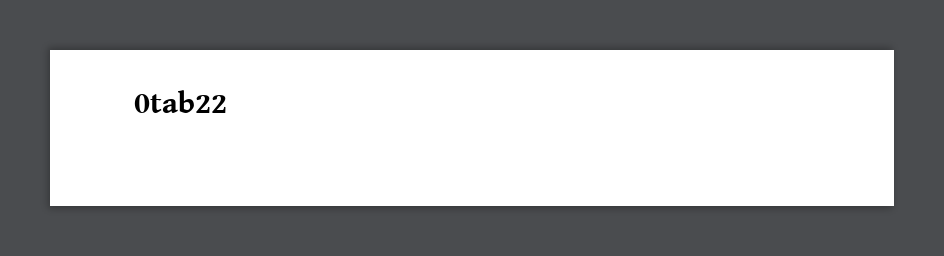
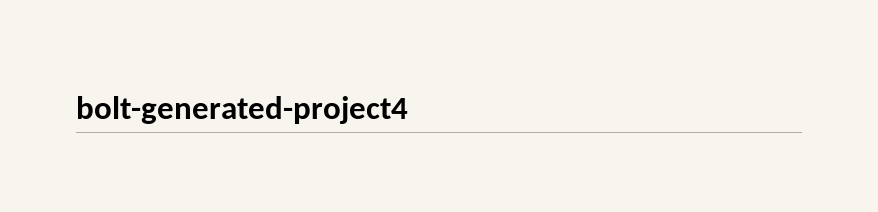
- 0tab22
+ bolt-generated-project4

